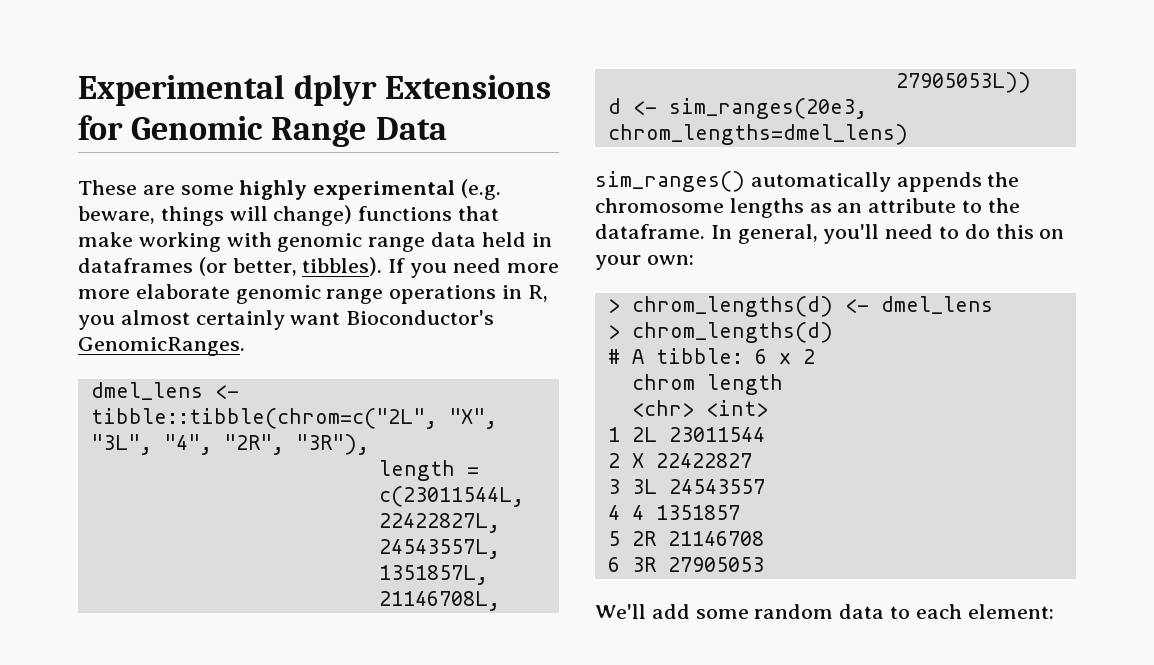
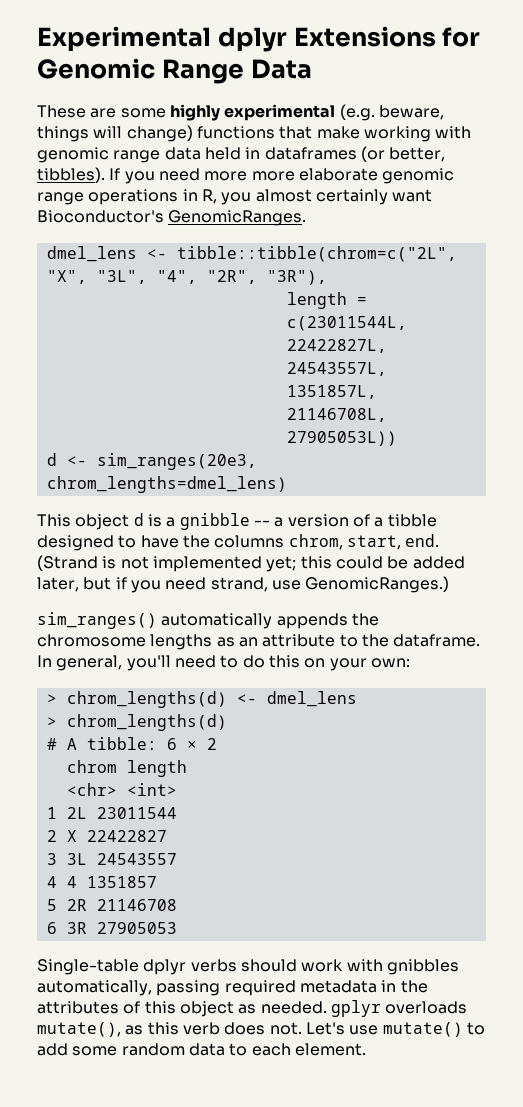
+ This object d is a gnibble -- a version of a tibble designed to have the columns chrom, start, end. (Strand is not implemented yet; this could be added later, but if you need strand, use GenomicRanges.)
- We'll add some random data to each element:
+ Single-table dplyr verbs should work with gnibbles automatically, passing required metadata in the attributes of this object as needed. gplyr overloads mutate(), as this verb does not. Let's use mutate() to add some random data to each element.

